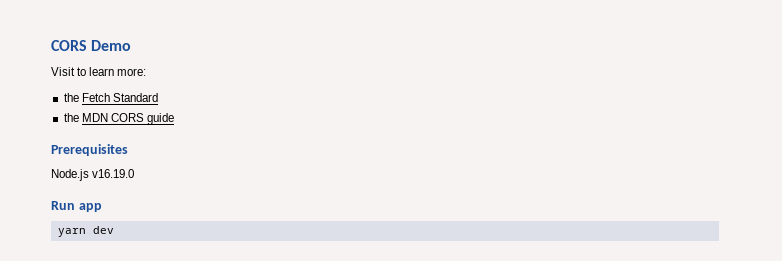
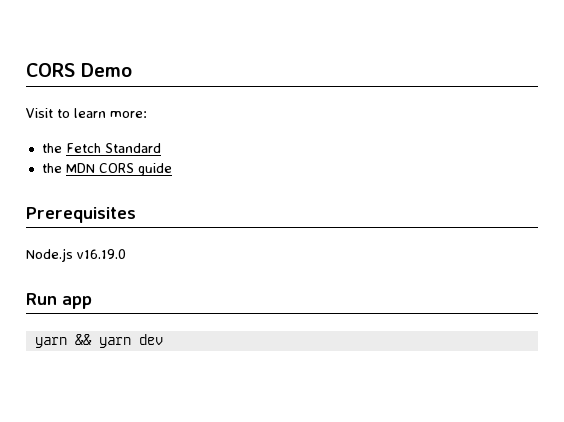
- yarn dev
+ yarn && yarn dev

